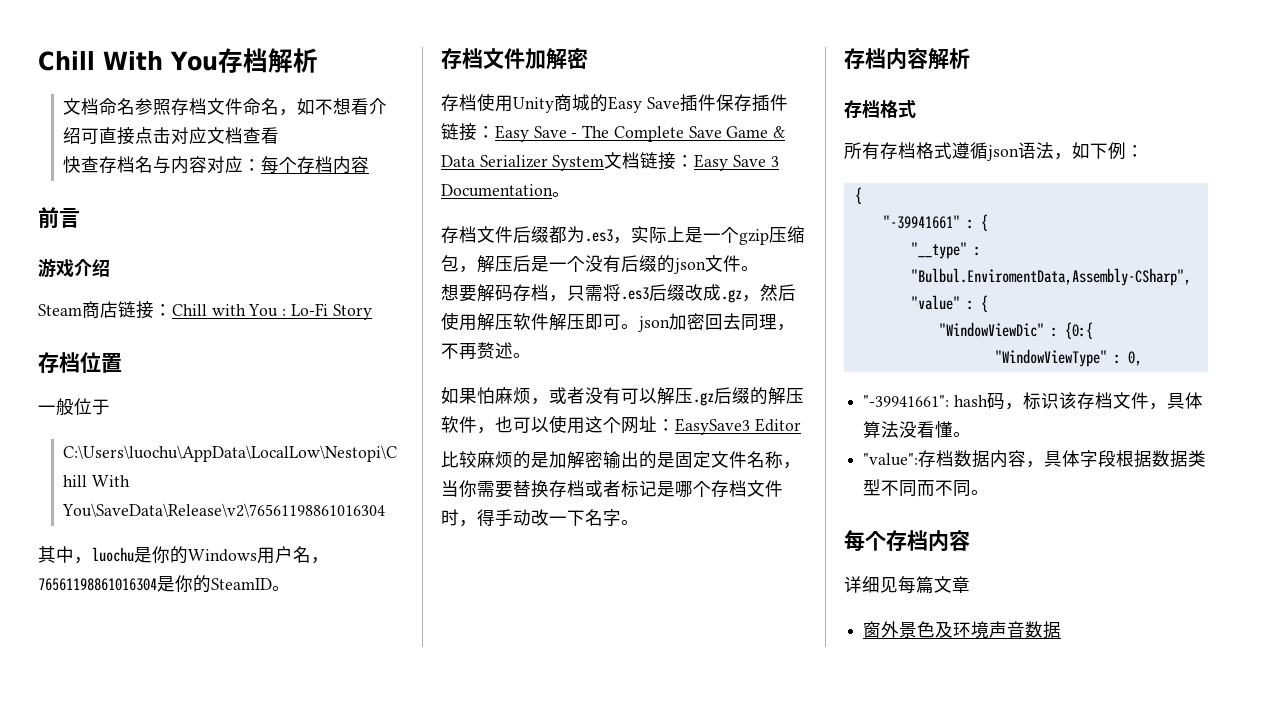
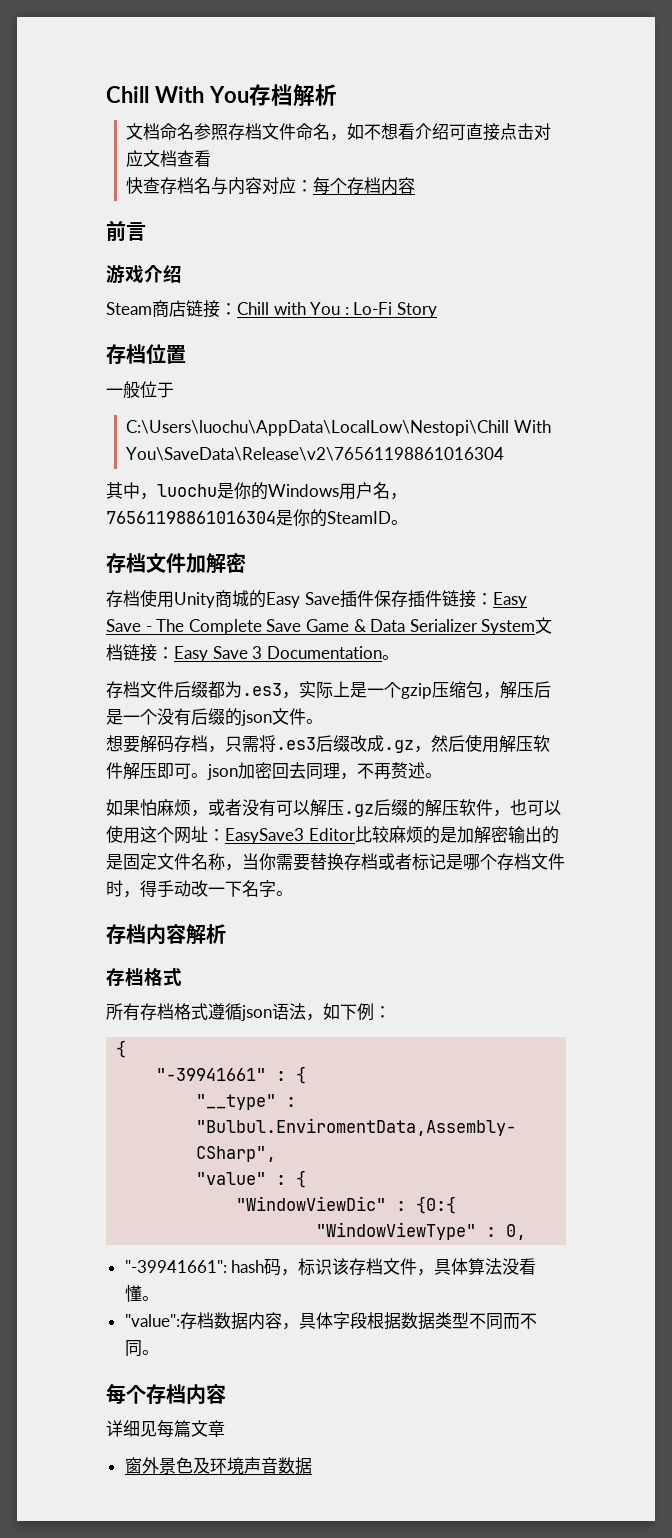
- 如果怕麻烦，或者没有可以解压.gz后缀的解压软件，也可以使用这个网址：EasySave3 Editor
- 比较麻烦的是加解密输出的是固定文件名称，当你需要替换存档或者标记是哪个存档文件时，得手动改一下名字。
+ 如果怕麻烦，或者没有可以解压.gz后缀的解压软件，也可以使用这个网址：EasySave3 Editor比较麻烦的是加解密输出的是固定文件名称，当你需要替换存档或者标记是哪个存档文件时，得手动改一下名字。

